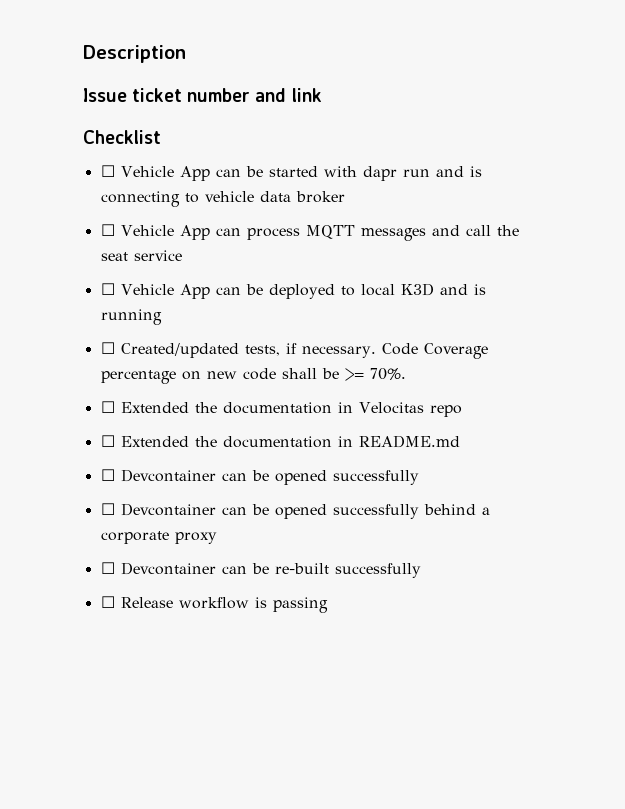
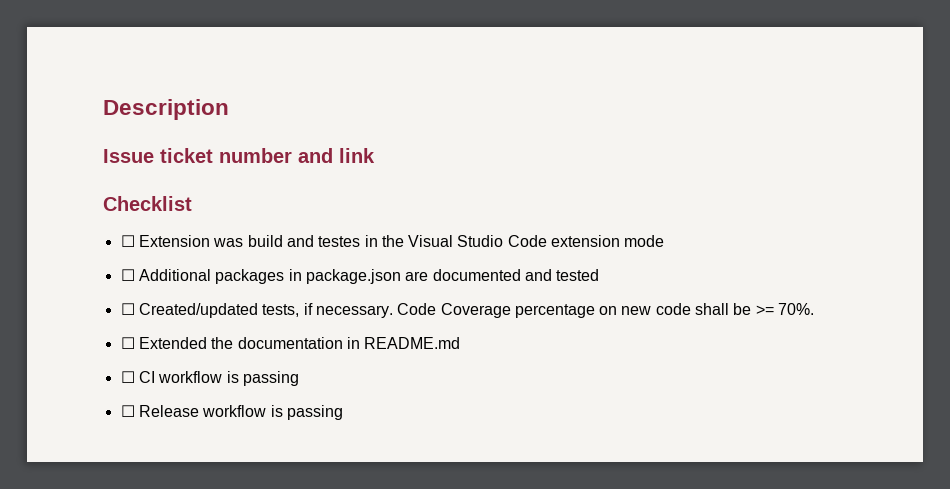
- ☐ Vehicle App can be started with dapr run and is connecting to vehicle data broker
- ☐ Vehicle App can process MQTT messages and call the seat service
- ☐ Vehicle App can be deployed to local K3D and is running
+ ☐ Extension was build and testes in the Visual Studio Code extension mode
+ ☐ Additional packages in package.json are documented and tested
- ☐ Extended the documentation in Velocitas repo
  ☐ Extended the documentation in README.md
- ☐ Devcontainer can be opened successfully
- ☐ Devcontainer can be opened successfully behind a corporate proxy
- ☐ Devcontainer can be re-built successfully
+ ☐ CI workflow is passing

